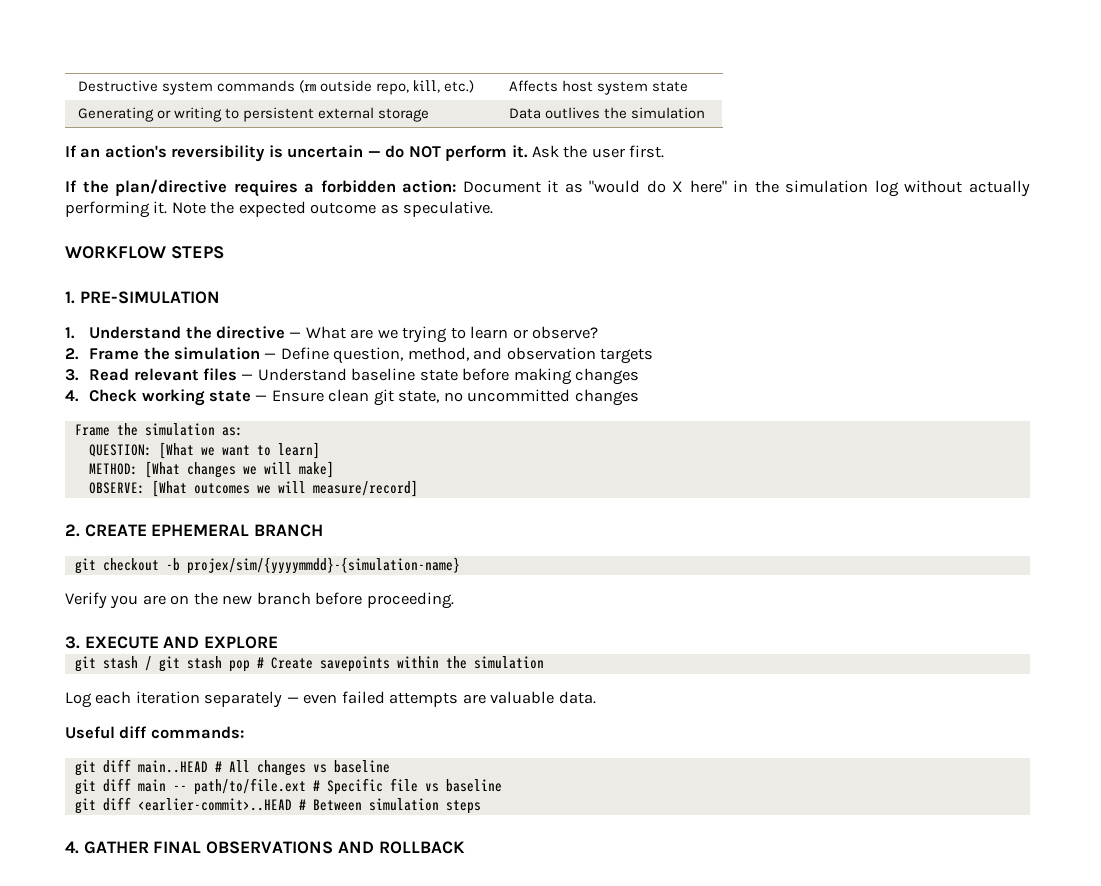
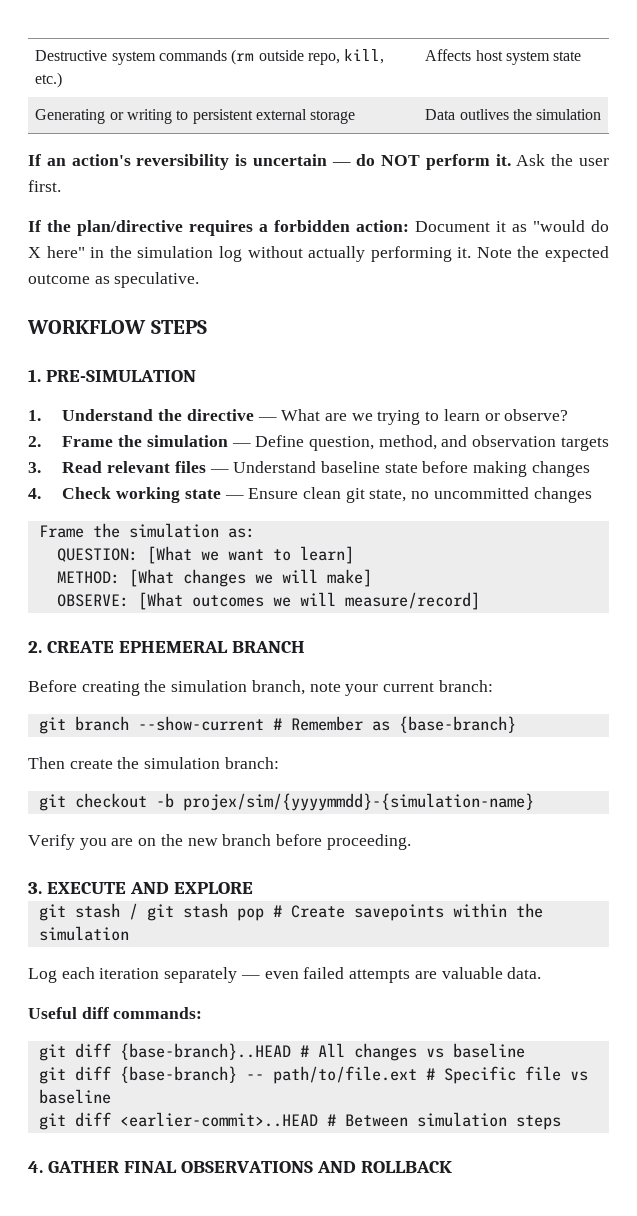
+ Before creating the simulation branch, note your current branch:
+ git branch --show-current # Remember as {base-branch}
+ Then create the simulation branch:
- git diff main..HEAD # All changes vs baseline
+ git diff {base-branch}..HEAD # All changes vs baseline
- git diff main -- path/to/file.ext # Specific file vs baseline
+ git diff {base-branch} -- path/to/file.ext # Specific file vs baseline

